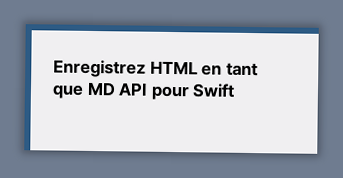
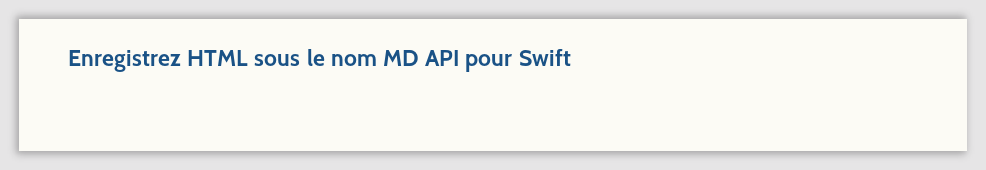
- Enregistrez HTML en tant que MD API pour Swift
+ Enregistrez HTML sous le nom MD API pour Swift

